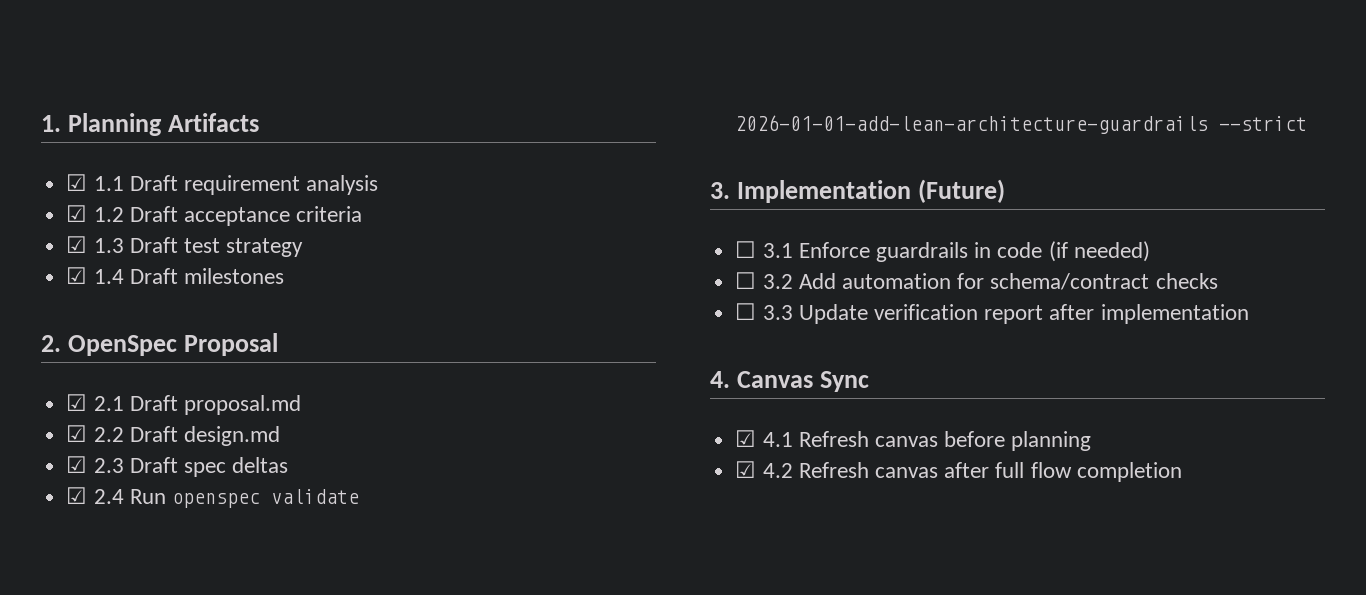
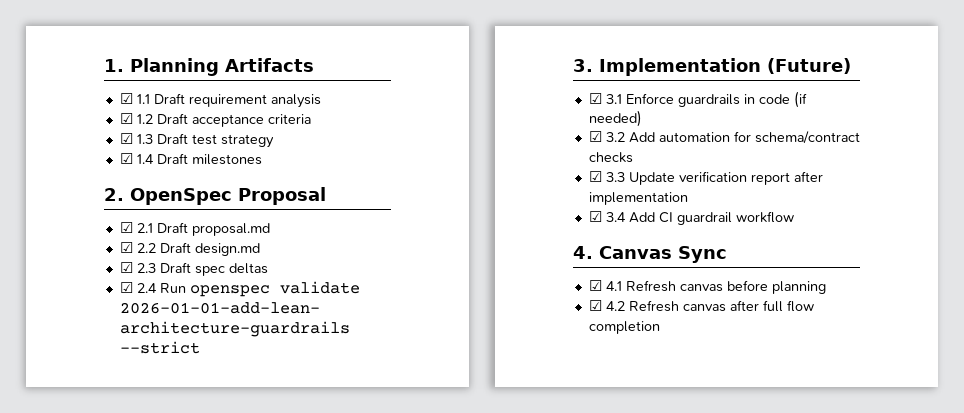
- ☐ 3.1 Enforce guardrails in code (if needed)
+ ☑ 3.1 Enforce guardrails in code (if needed)
- ☐ 3.2 Add automation for schema/contract checks
+ ☑ 3.2 Add automation for schema/contract checks
- ☐ 3.3 Update verification report after implementation
+ ☑ 3.3 Update verification report after implementation
+ ☑ 3.4 Add CI guardrail workflow

